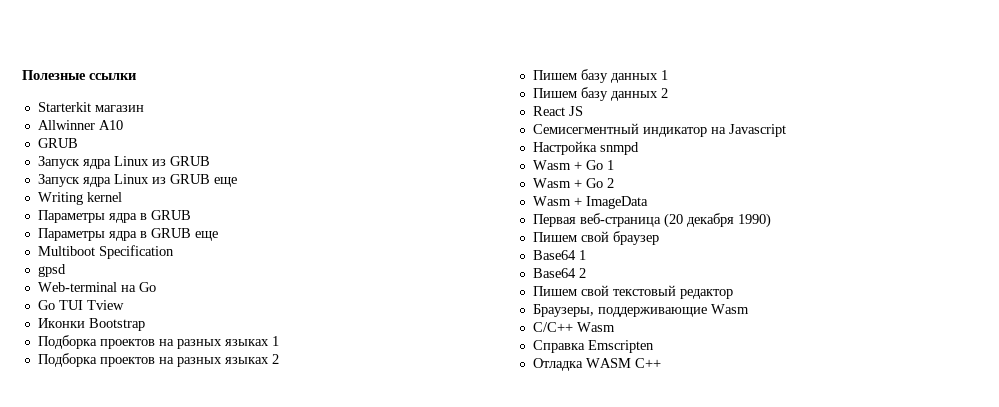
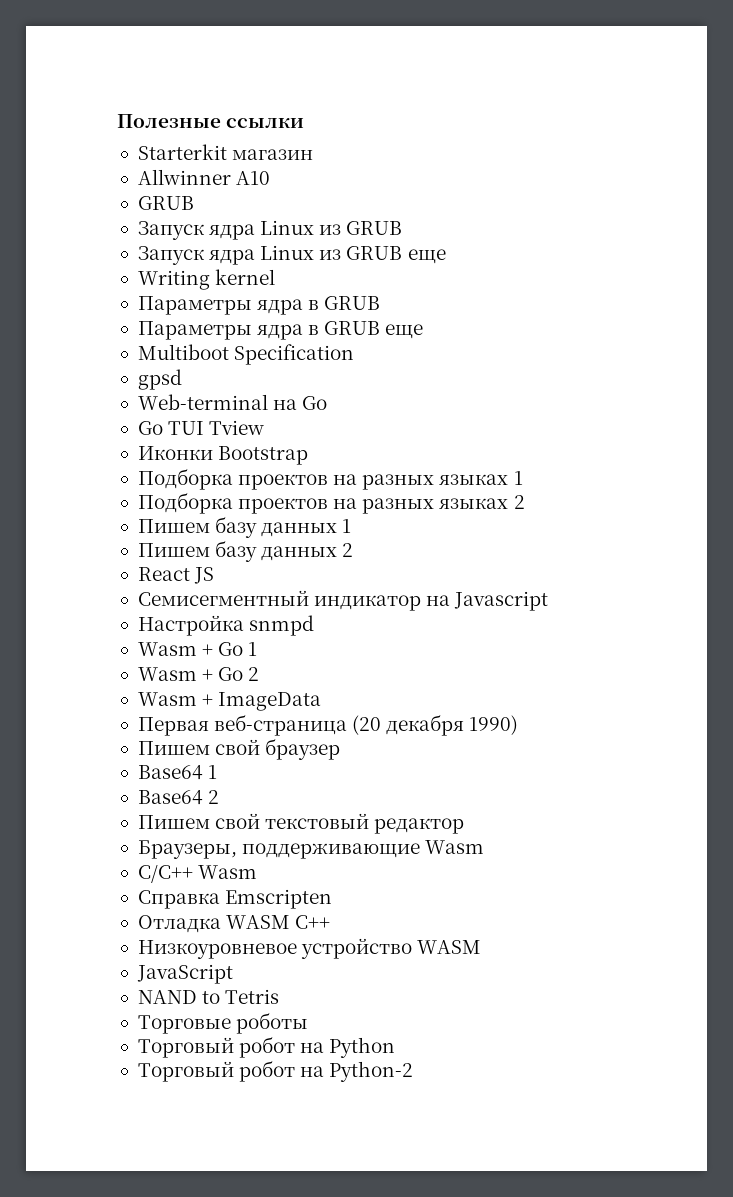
+ Низкоуровневое устройство WASM
+ JavaScript
+ NAND to Tetris
+ Торговые роботы
+ Торговый робот на Python
+ Торговый робот на Python-2

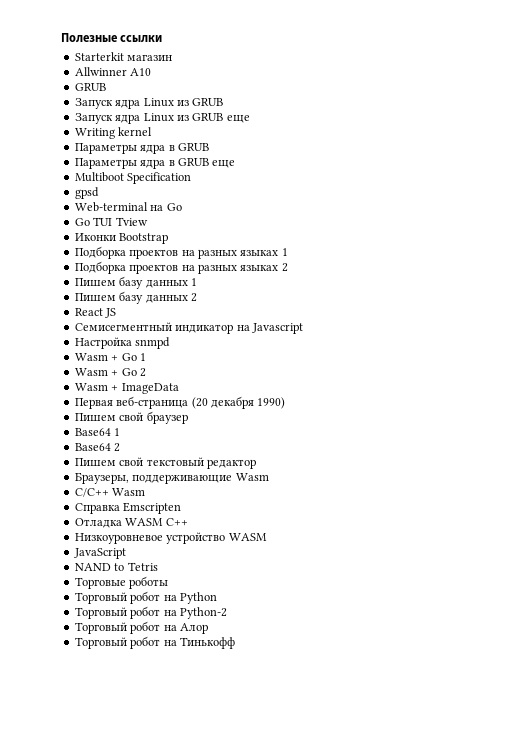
+ Торговый робот на Алор
+ Торговый робот на Тинькофф

